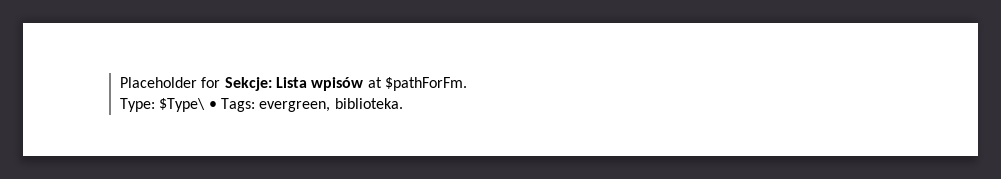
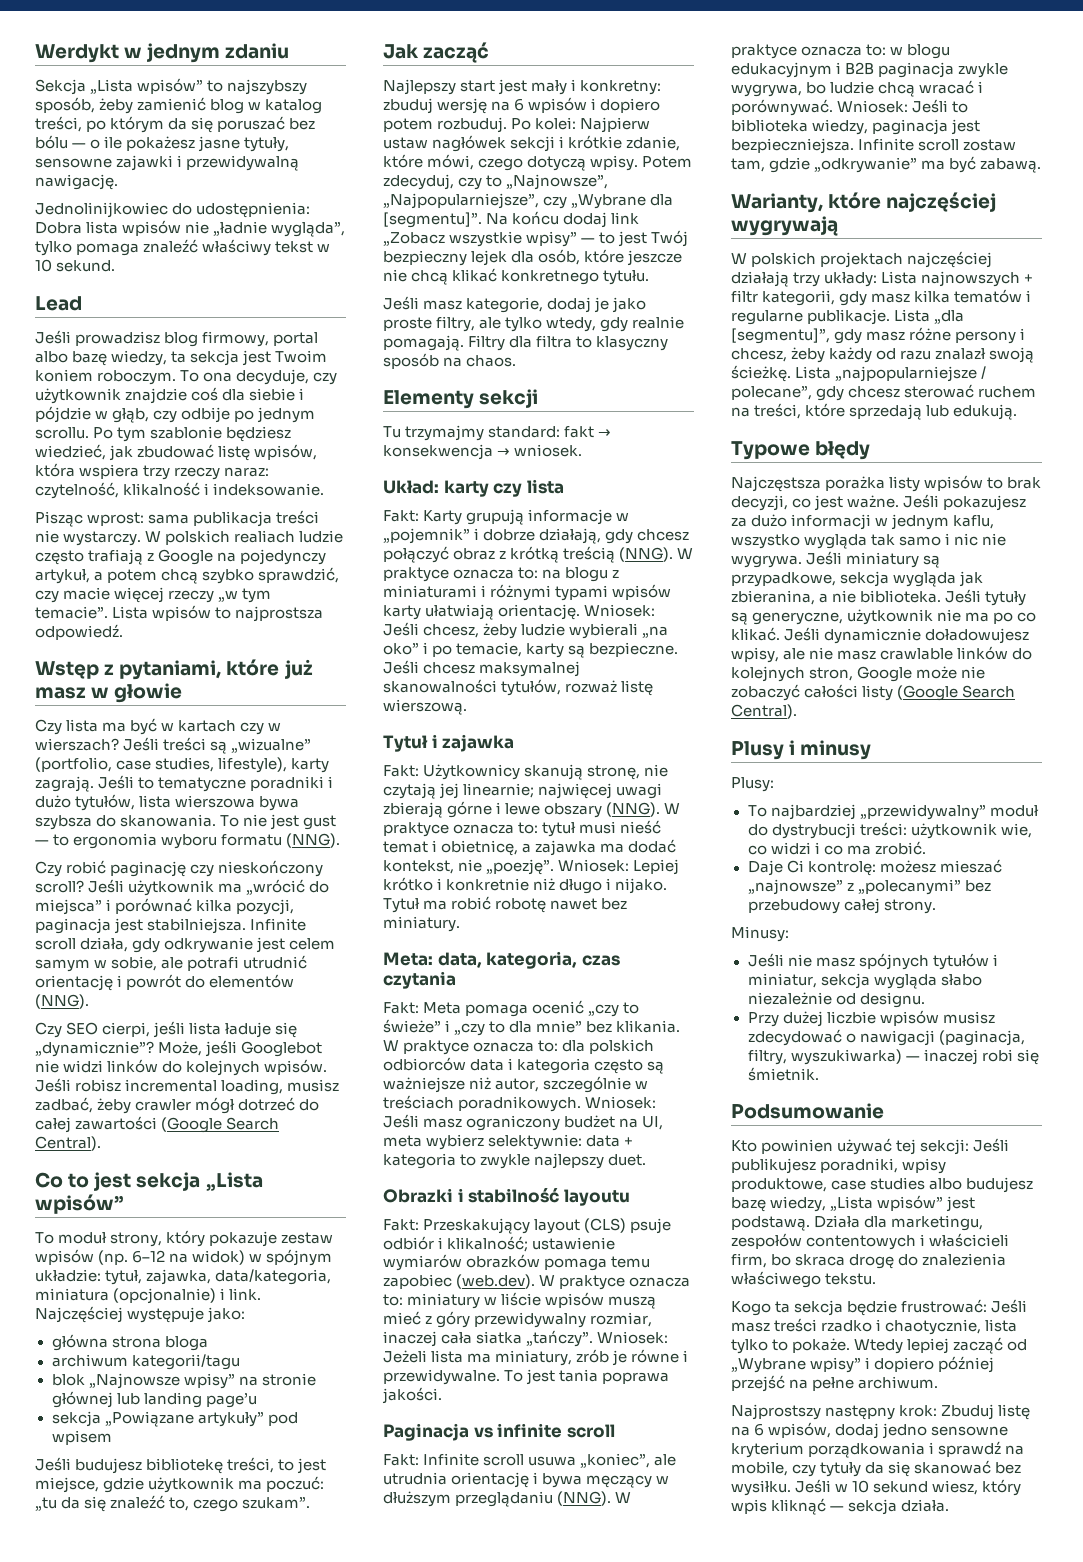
- Placeholder for Sekcje: Lista wpisów at $pathForFm.
- Type: $Type\ • Tags: evergreen, biblioteka.
+ Werdykt w jednym zdaniu
+ Sekcja „Lista wpisów” to najszybszy sposób, żeby zamienić blog w katalog treści, po którym da się poruszać bez bólu — o ile pokażesz jasne tytuły, sensowne zajawki i przewidywalną nawigację.
+ Jednolinijkowiec do udostępnienia: Dobra lista wpisów nie „ładnie wygląda”, tylko pomaga znaleźć właściwy tekst w 10 sekund.
+ Lead
+ Jeśli prowadzisz blog firmowy, portal albo bazę wiedzy, ta sekcja jest Twoim koniem roboczym. To ona decyduje, czy użytkownik znajdzie coś dla siebie i pójdzie w głąb, czy odbije po jednym scrollu. Po tym szablonie będziesz wiedzieć, jak zbudować listę wpisów, która wspiera trzy rzeczy naraz: czytelność, klikalność i indeksowanie.
+ Pisząc wprost: sama publikacja treści nie wystarczy. W polskich realiach ludzie często trafiają z Google na pojedynczy artykuł, a potem chcą szybko sprawdzić, czy macie więcej rzeczy „w tym temacie”. Lista wpisów to najprostsza odpowiedź.
+ Wstęp z pytaniami, które już masz w głowie
+ Czy lista ma być w kartach czy w wierszach? Jeśli treści są „wizualne” (portfolio, case studies, lifestyle), karty zagrają. Jeśli to tematyczne poradniki i dużo tytułów, lista wierszowa bywa szybsza do skanowania. To nie jest gust — to ergonomia wyboru formatu (NNG).
+ Czy robić paginację czy nieskończony scroll? Jeśli użytkownik ma „wrócić do miejsca” i porównać kilka pozycji, paginacja jest stabilniejsza. Infinite scroll działa, gdy odkrywanie jest celem samym w sobie, ale potrafi utrudnić orientację i powrót do elementów (NNG).
+ Czy SEO cierpi, jeśli lista ładuje się „dynamicznie”? Może, jeśli Googlebot nie widzi linków do kolejnych wpisów. Jeśli robisz incremental loading, musisz zadbać, żeby crawler mógł dotrzeć do całej zawartości (Google Search Central).
+ Co to jest sekcja „Lista wpisów”
+ To moduł strony, który pokazuje zestaw wpisów (np. 6–12 na widok) w spójnym układzie: tytuł, zajawka, data/kategoria, miniatura (opcjonalnie) i link. Najczęściej występuje jako:
+ główna strona bloga
+ archiwum kategorii/tagu
+ blok „Najnowsze wpisy” na stronie głównej lub landing page’u
+ sekcja „Powiązane artykuły” pod wpisem
+ Jeśli budujesz bibliotekę treści, to jest miejsce, gdzie użytkownik ma poczuć: „tu da się znaleźć to, czego szukam”.
+ Jak zacząć
+ Najlepszy start jest mały i konkretny: zbuduj wersję na 6 wpisów i dopiero potem rozbuduj. Po kolei: Najpierw ustaw nagłówek sekcji i krótkie zdanie, które mówi, czego dotyczą wpisy. Potem zdecyduj, czy to „Najnowsze”, „Najpopularniejsze”, czy „Wybrane dla [segmentu]”. Na końcu dodaj link „Zobacz wszystkie wpisy” — to jest Twój bezpieczny lejek dla osób, które jeszcze nie chcą klikać konkretnego tytułu.
+ Jeśli masz kategorie, dodaj je jako proste filtry, ale tylko wtedy, gdy realnie pomagają. Filtry dla filtra to klasyczny sposób na chaos.
+ Elementy sekcji
+ Tu trzymajmy standard: fakt → konsekwencja → wniosek.
+ Układ: karty czy lista
+ Fakt: Karty grupują informacje w „pojemnik” i dobrze działają, gdy chcesz połączyć obraz z krótką treścią (NNG). W praktyce oznacza to: na blogu z miniaturami i różnymi typami wpisów karty ułatwiają orientację. Wniosek: Jeśli chcesz, żeby ludzie wybierali „na oko” i po temacie, karty są bezpieczne. Jeśli chcesz maksymalnej skanowalności tytułów, rozważ listę wierszową.
+ Tytuł i zajawka
+ Fakt: Użytkownicy skanują stronę, nie czytają jej linearnie; najwięcej uwagi zbierają górne i lewe obszary (NNG). W praktyce oznacza to: tytuł musi nieść temat i obietnicę, a zajawka ma dodać kontekst, nie „poezję”. Wniosek: Lepiej krótko i konkretnie niż długo i nijako. Tytuł ma robić robotę nawet bez miniatury.
+ Meta: data, kategoria, czas czytania
+ Fakt: Meta pomaga ocenić „czy to świeże” i „czy to dla mnie” bez klikania. W praktyce oznacza to: dla polskich odbiorców data i kategoria często są ważniejsze niż autor, szczególnie w treściach poradnikowych. Wniosek: Jeśli masz ograniczony budżet na UI, meta wybierz selektywnie: data + kategoria to zwykle najlepszy duet.
+ Obrazki i stabilność layoutu
+ Fakt: Przeskakujący layout (CLS) psuje odbiór i klikalność; ustawienie wymiarów obrazków pomaga temu zapobiec (web.dev). W praktyce oznacza to: miniatury w liście wpisów muszą mieć z góry przewidywalny rozmiar, inaczej cała siatka „tańczy”. Wniosek: Jeżeli lista ma miniatury, zrób je równe i przewidywalne. To jest tania poprawa jakości.
+ Paginacja vs infinite scroll
+ Fakt: Infinite scroll usuwa „koniec”, ale utrudnia orientację i bywa męczący w dłuższym przeglądaniu (NNG). W praktyce oznacza to: w blogu edukacyjnym i B2B paginacja zwykle wygrywa, bo ludzie chcą wracać i porównywać. Wniosek: Jeśli to biblioteka wiedzy, paginacja jest bezpieczniejsza. Infinite scroll zostaw tam, gdzie „odkrywanie” ma być zabawą.
+ Warianty, które najczęściej wygrywają
+ W polskich projektach najczęściej działają trzy układy: Lista najnowszych + filtr kategorii, gdy masz kilka tematów i regularne publikacje. Lista „dla [segmentu]”, gdy masz różne persony i chcesz, żeby każdy od razu znalazł swoją ścieżkę. Lista „najpopularniejsze / polecane”, gdy chcesz sterować ruchem na treści, które sprzedają lub edukują.
+ Typowe błędy
+ Najczęstsza porażka listy wpisów to brak decyzji, co jest ważne. Jeśli pokazujesz za dużo informacji w jednym kaflu, wszystko wygląda tak samo i nic nie wygrywa. Jeśli miniatury są przypadkowe, sekcja wygląda jak zbieranina, a nie biblioteka. Jeśli tytuły są generyczne, użytkownik nie ma po co klikać. Jeśli dynamicznie doładowujesz wpisy, ale nie masz crawlable linków do kolejnych stron, Google może nie zobaczyć całości listy (Google Search Central).
+ Plusy i minusy
+ Plusy:
+ To najbardziej „przewidywalny” moduł do dystrybucji treści: użytkownik wie, co widzi i co ma zrobić.
+ Daje Ci kontrolę: możesz mieszać „najnowsze” z „polecanymi” bez przebudowy całej strony.
+ Minusy:
+ Jeśli nie masz spójnych tytułów i miniatur, sekcja wygląda słabo niezależnie od designu.
+ Przy dużej liczbie wpisów musisz zdecydować o nawigacji (paginacja, filtry, wyszukiwarka) — inaczej robi się śmietnik.
+ Podsumowanie
+ Kto powinien używać tej sekcji: Jeśli publikujesz poradniki, wpisy produktowe, case studies albo budujesz bazę wiedzy, „Lista wpisów” jest podstawą. Działa dla marketingu, zespołów contentowych i właścicieli firm, bo skraca drogę do znalezienia właściwego tekstu.
+ Kogo ta sekcja będzie frustrować: Jeśli masz treści rzadko i chaotycznie, lista tylko to pokaże. Wtedy lepiej zacząć od „Wybrane wpisy” i dopiero później przejść na pełne archiwum.
+ Najprostszy następny krok: Zbuduj listę na 6 wpisów, dodaj jedno sensowne kryterium porządkowania i sprawdź na mobile, czy tytuły da się skanować bez wysiłku. Jeśli w 10 sekund wiesz, który wpis kliknąć — sekcja działa.

